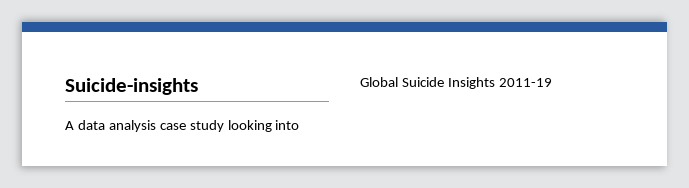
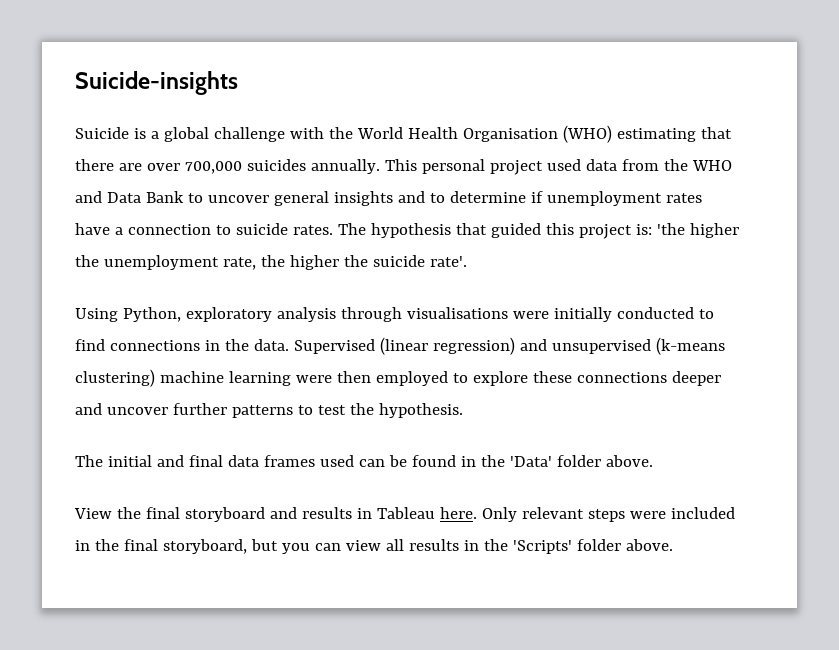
- A data analysis case study looking into Global Suicide Insights 2011-19
+ Suicide is a global challenge with the World Health Organisation (WHO) estimating that there are over 700,000 suicides annually. This personal project used data from the WHO and Data Bank to uncover general insights and to determine if unemployment rates have a connection to suicide rates. The hypothesis that guided this project is: 'the higher the unemployment rate, the higher the suicide rate'.
+ Using Python, exploratory analysis through visualisations were initially conducted to find connections in the data. Supervised (linear regression) and unsupervised (k-means clustering) machine learning were then employed to explore these connections deeper and uncover further patterns to test the hypothesis.
+ The initial and final data frames used can be found in the 'Data' folder above.
+ View the final storyboard and results in Tableau here. Only relevant steps were included in the final storyboard, but you can view all results in the 'Scripts' folder above.

